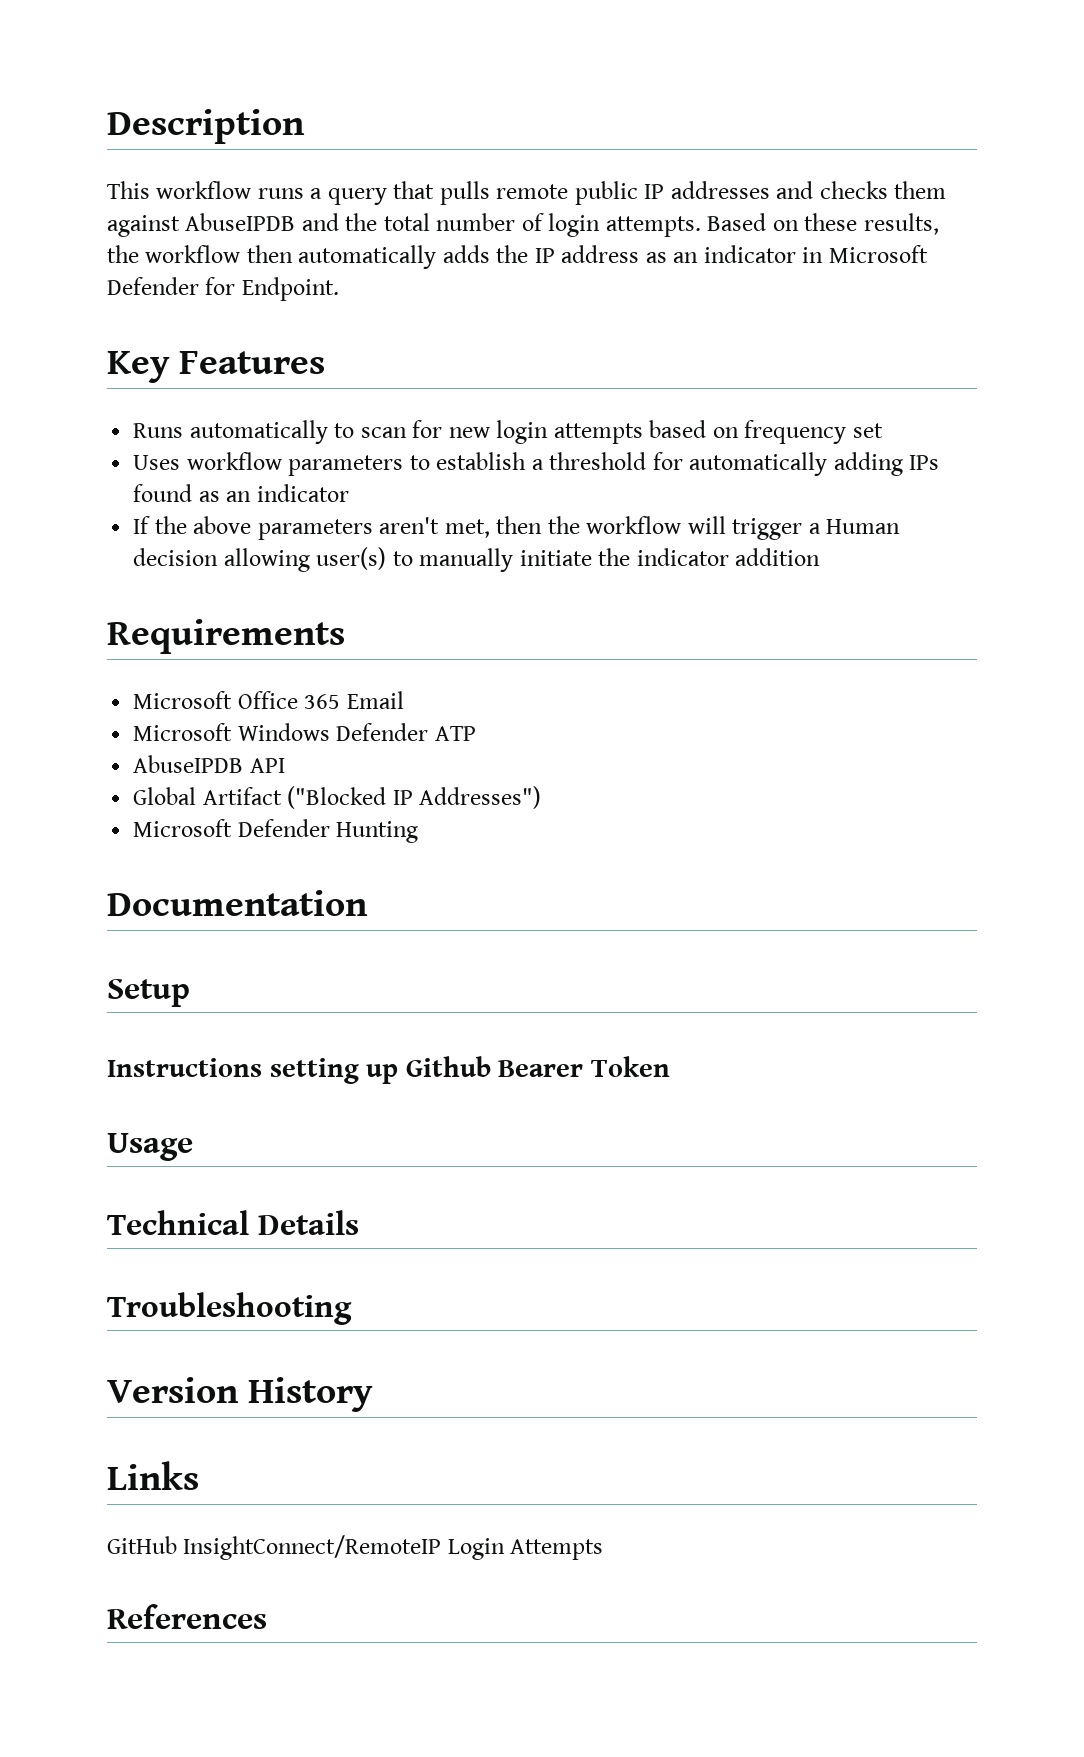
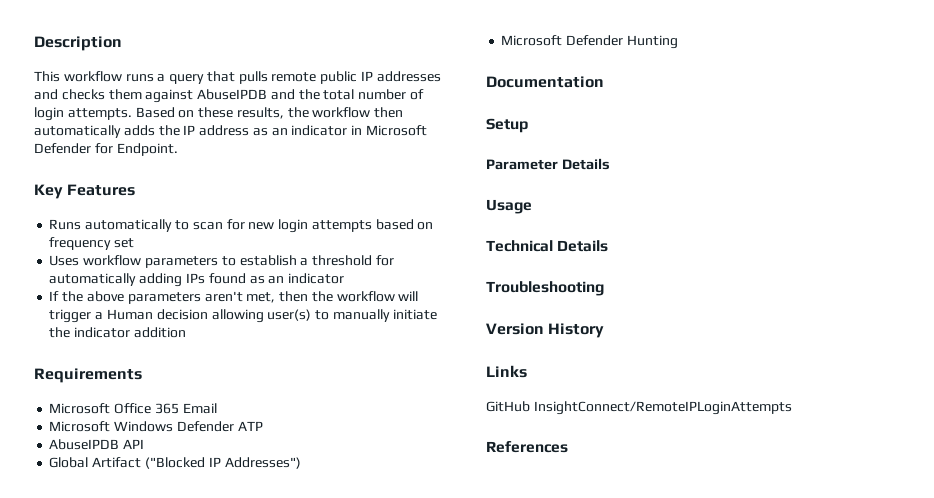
- Instructions setting up Github Bearer Token
+ Parameter Details
- GitHub InsightConnect/RemoteIP Login Attempts
+ GitHub InsightConnect/RemoteIPLoginAttempts

